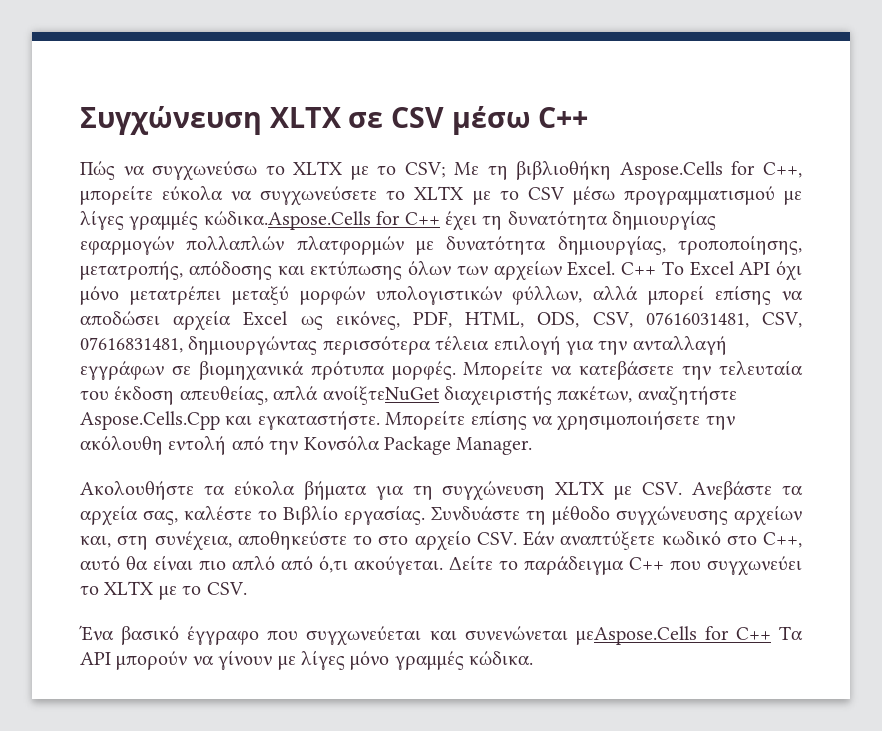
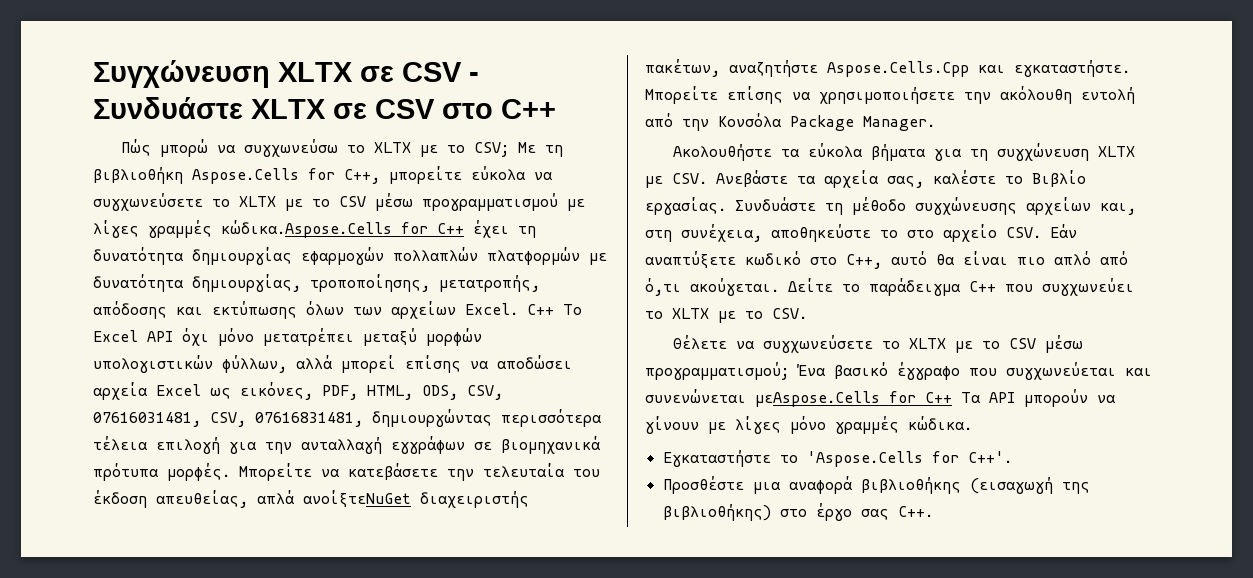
- Συγχώνευση XLTX σε CSV μέσω C++
+ Συγχώνευση XLTX σε CSV - Συνδυάστε XLTX σε CSV στο C++
- Πώς να συγχωνεύσω το XLTX με το CSV; Με τη βιβλιοθήκη Aspose.Cells for C++, μπορείτε εύκολα να συγχωνεύσετε το XLTX με το CSV μέσω προγραμματισμού με λίγες γραμμές κώδικα.Aspose.Cells for C++ έχει τη δυνατότητα δημιουργίας εφαρμογών πολλαπλών πλατφορμών με δυνατότητα δημιουργίας, τροποποίησης, μετατροπής, απόδοσης και εκτύπωσης όλων των αρχείων Excel.
+ Πώς μπορώ να συγχωνεύσω το XLTX με το CSV; Με τη βιβλιοθήκη Aspose.Cells for C++, μπορείτε εύκολα να συγχωνεύσετε το XLTX με το CSV μέσω προγραμματισμού με λίγες γραμμές κώδικα.Aspose.Cells for C++ έχει τη δυνατότητα δημιουργίας εφαρμογών πολλαπλών πλατφορμών με δυνατότητα δημιουργίας, τροποποίησης, μετατροπής, απόδοσης και εκτύπωσης όλων των αρχείων Excel.
- Ένα βασικό έγγραφο που συγχωνεύεται και συνενώνεται μεAspose.Cells for C++ Τα API μπορούν να γίνουν με λίγες μόνο γραμμές κώδικα.
+ Θέλετε να συγχωνεύσετε το XLTX με το CSV μέσω προγραμματισμού; Ένα βασικό έγγραφο που συγχωνεύεται και συνενώνεται μεAspose.Cells for C++ Τα API μπορούν να γίνουν με λίγες μόνο γραμμές κώδικα.
+ Εγκαταστήστε το 'Aspose.Cells for C++'.
+ Προσθέστε μια αναφορά βιβλιοθήκης (εισαγωγή της βιβλιοθήκης) στο έργο σας C++.

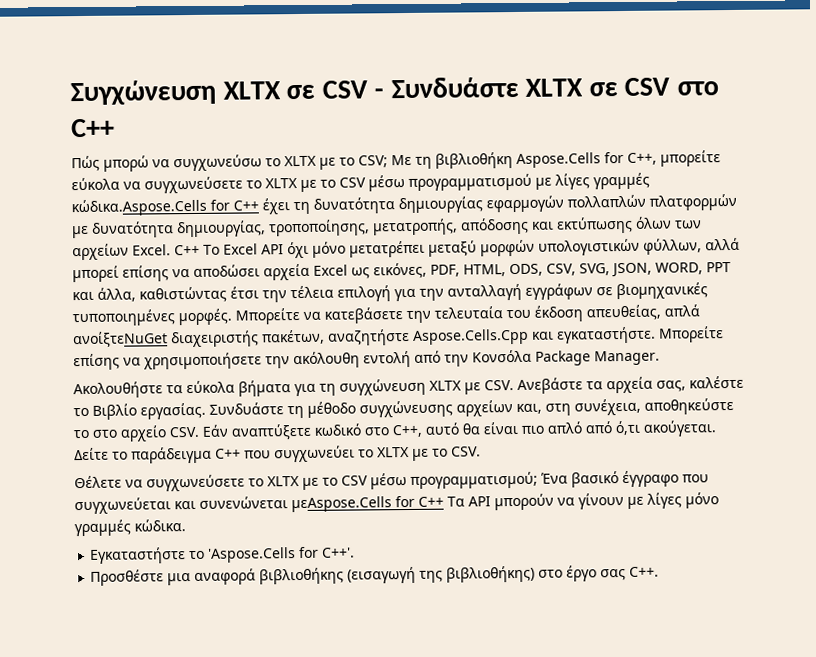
- C++ Το Excel API όχι μόνο μετατρέπει μεταξύ μορφών υπολογιστικών φύλλων, αλλά μπορεί επίσης να αποδώσει αρχεία Excel ως εικόνες, PDF, HTML, ODS, CSV, 07616031481, CSV, 07616831481, δημιουργώντας περισσότερα τέλεια επιλογή για την ανταλλαγή εγγράφων σε βιομηχανικά πρότυπα μορφές.
+ C++ Το Excel API όχι μόνο μετατρέπει μεταξύ μορφών υπολογιστικών φύλλων, αλλά μπορεί επίσης να αποδώσει αρχεία Excel ως εικόνες, PDF, HTML, ODS, CSV, SVG, JSON, WORD, PPT και άλλα, καθιστώντας έτσι την τέλεια επιλογή για την ανταλλαγή εγγράφων σε βιομηχανικές τυποποιημένες μορφές.

